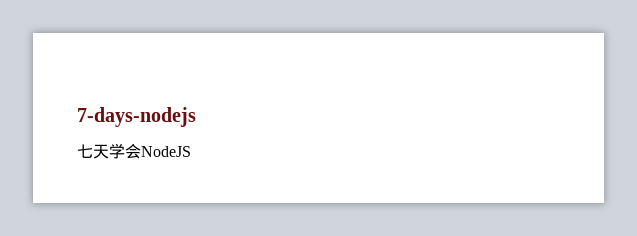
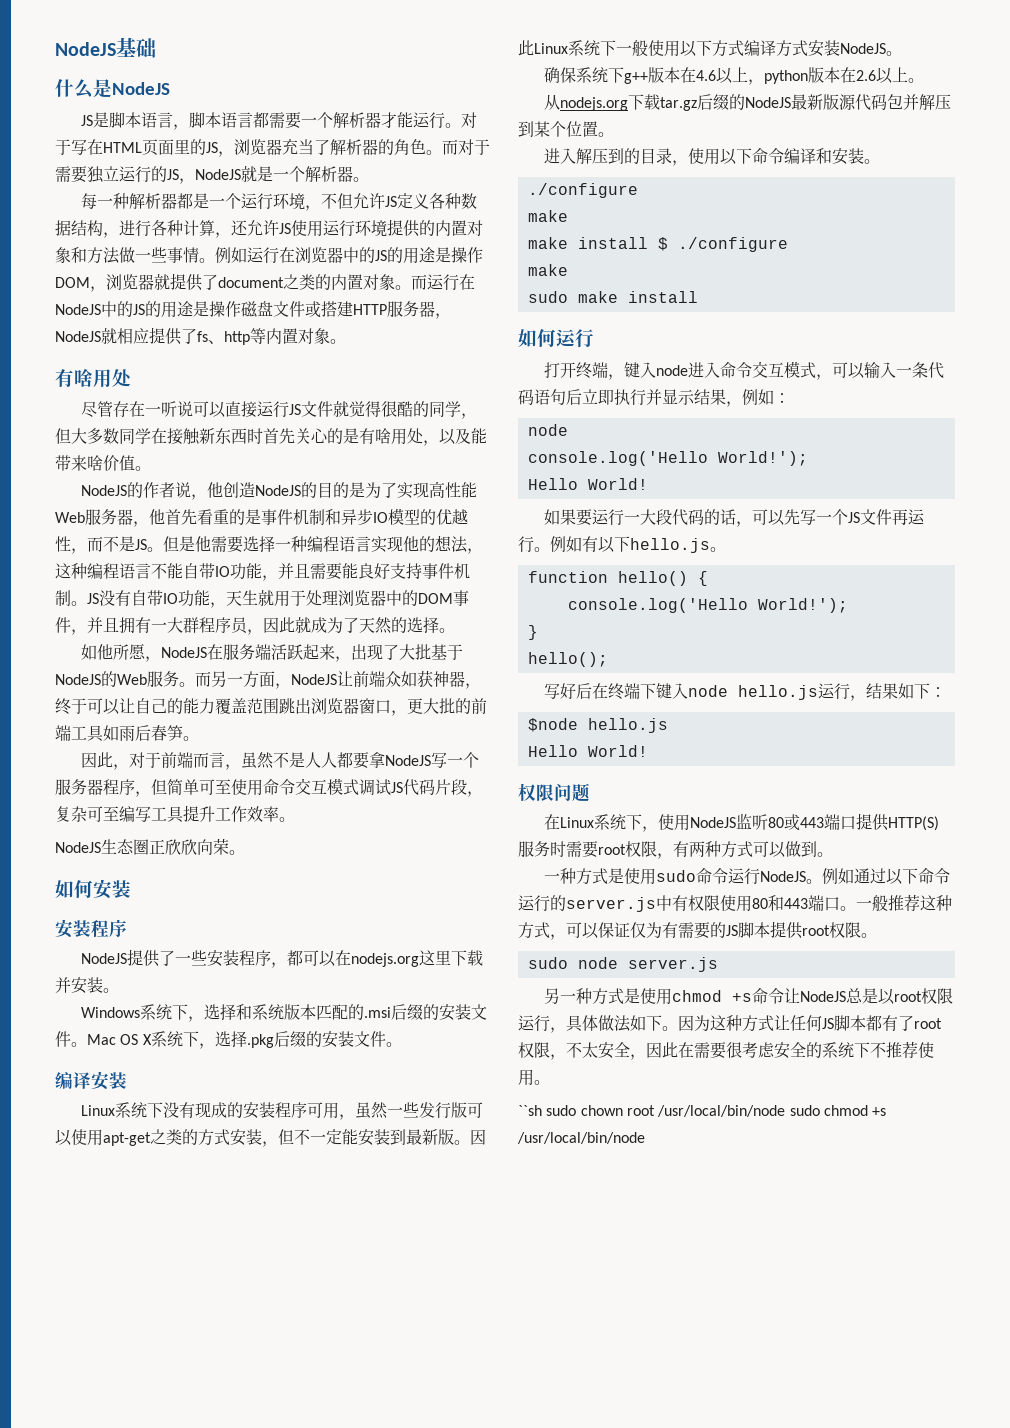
- 7-days-nodejs
- 七天学会NodeJS
+ NodeJS基础
+ 什么是NodeJS
+ JS是脚本语言，脚本语言都需要一个解析器才能运行。对于写在HTML页面里的JS，浏览器充当了解析器的角色。而对于需要独立运行的JS，NodeJS就是一个解析器。
+ 每一种解析器都是一个运行环境，不但允许JS定义各种数据结构，进行各种计算，还允许JS使用运行环境提供的内置对象和方法做一些事情。例如运行在浏览器中的JS的用途是操作DOM，浏览器就提供了document之类的内置对象。而运行在NodeJS中的JS的用途是操作磁盘文件或搭建HTTP服务器，NodeJS就相应提供了fs、http等内置对象。
+ 有啥用处
+ 尽管存在一听说可以直接运行JS文件就觉得很酷的同学，但大多数同学在接触新东西时首先关心的是有啥用处，以及能带来啥价值。
+ NodeJS的作者说，他创造NodeJS的目的是为了实现高性能Web服务器，他首先看重的是事件机制和异步IO模型的优越性，而不是JS。但是他需要选择一种编程语言实现他的想法，这种编程语言不能自带IO功能，并且需要能良好支持事件机制。JS没有自带IO功能，天生就用于处理浏览器中的DOM事件，并且拥有一大群程序员，因此就成为了天然的选择。
+ 如他所愿，NodeJS在服务端活跃起来，出现了大批基于NodeJS的Web服务。而另一方面，NodeJS让前端众如获神器，终于可以让自己的能力覆盖范围跳出浏览器窗口，更大批的前端工具如雨后春笋。
+ 因此，对于前端而言，虽然不是人人都要拿NodeJS写一个服务器程序，但简单可至使用命令交互模式调试JS代码片段，复杂可至编写工具提升工作效率。
+ NodeJS生态圈正欣欣向荣。
+ 如何安装
+ 安装程序
+ NodeJS提供了一些安装程序，都可以在nodejs.org这里下载并安装。
+ Windows系统下，选择和系统版本匹配的.msi后缀的安装文件。Mac OS X系统下，选择.pkg后缀的安装文件。
+ 编译安装
+ Linux系统下没有现成的安装程序可用，虽然一些发行版可以使用apt-get之类的方式安装，但不一定能安装到最新版。因此Linux系统下一般使用以下方式编译方式安装NodeJS。
+ 确保系统下g++版本在4.6以上，python版本在2.6以上。
+ 从nodejs.org下载tar.gz后缀的NodeJS最新版源代码包并解压到某个位置。
+ 进入解压到的目录，使用以下命令编译和安装。
+ ./configure
+ make
+ make install $ ./configure
+ make
+ sudo make install
+ 如何运行
+ 打开终端，键入node进入命令交互模式，可以输入一条代码语句后立即执行并显示结果，例如：
+ node
+ console.log('Hello World!');
+ Hello World!
+ 如果要运行一大段代码的话，可以先写一个JS文件再运行。例如有以下hello.js。
+ function hello() {
+ console.log('Hello World!');
+ }
+ hello();
+ 写好后在终端下键入node hello.js运行，结果如下：
+ $node hello.js
+ Hello World!
+ 权限问题
+ 在Linux系统下，使用NodeJS监听80或443端口提供HTTP(S)服务时需要root权限，有两种方式可以做到。
+ 一种方式是使用sudo命令运行NodeJS。例如通过以下命令运行的server.js中有权限使用80和443端口。一般推荐这种方式，可以保证仅为有需要的JS脚本提供root权限。
+ sudo node server.js
+ 另一种方式是使用chmod +s命令让NodeJS总是以root权限运行，具体做法如下。因为这种方式让任何JS脚本都有了root权限，不太安全，因此在需要很考虑安全的系统下不推荐使用。
+ ``sh sudo chown root /usr/local/bin/node sudo chmod +s /usr/local/bin/node

